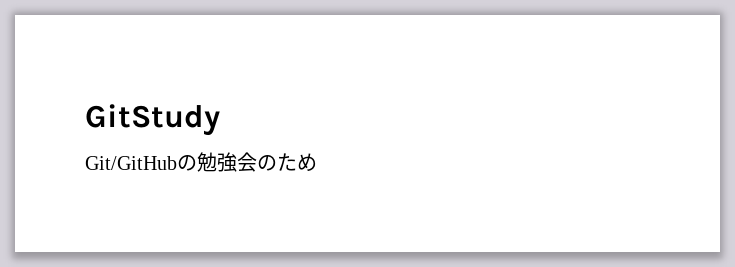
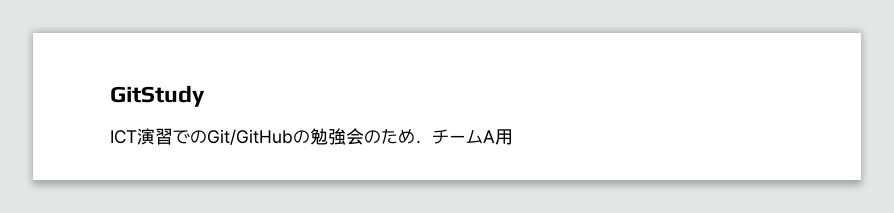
- Git/GitHubの勉強会のため
+ ICT演習でのGit/GitHubの勉強会のため．チームA用

